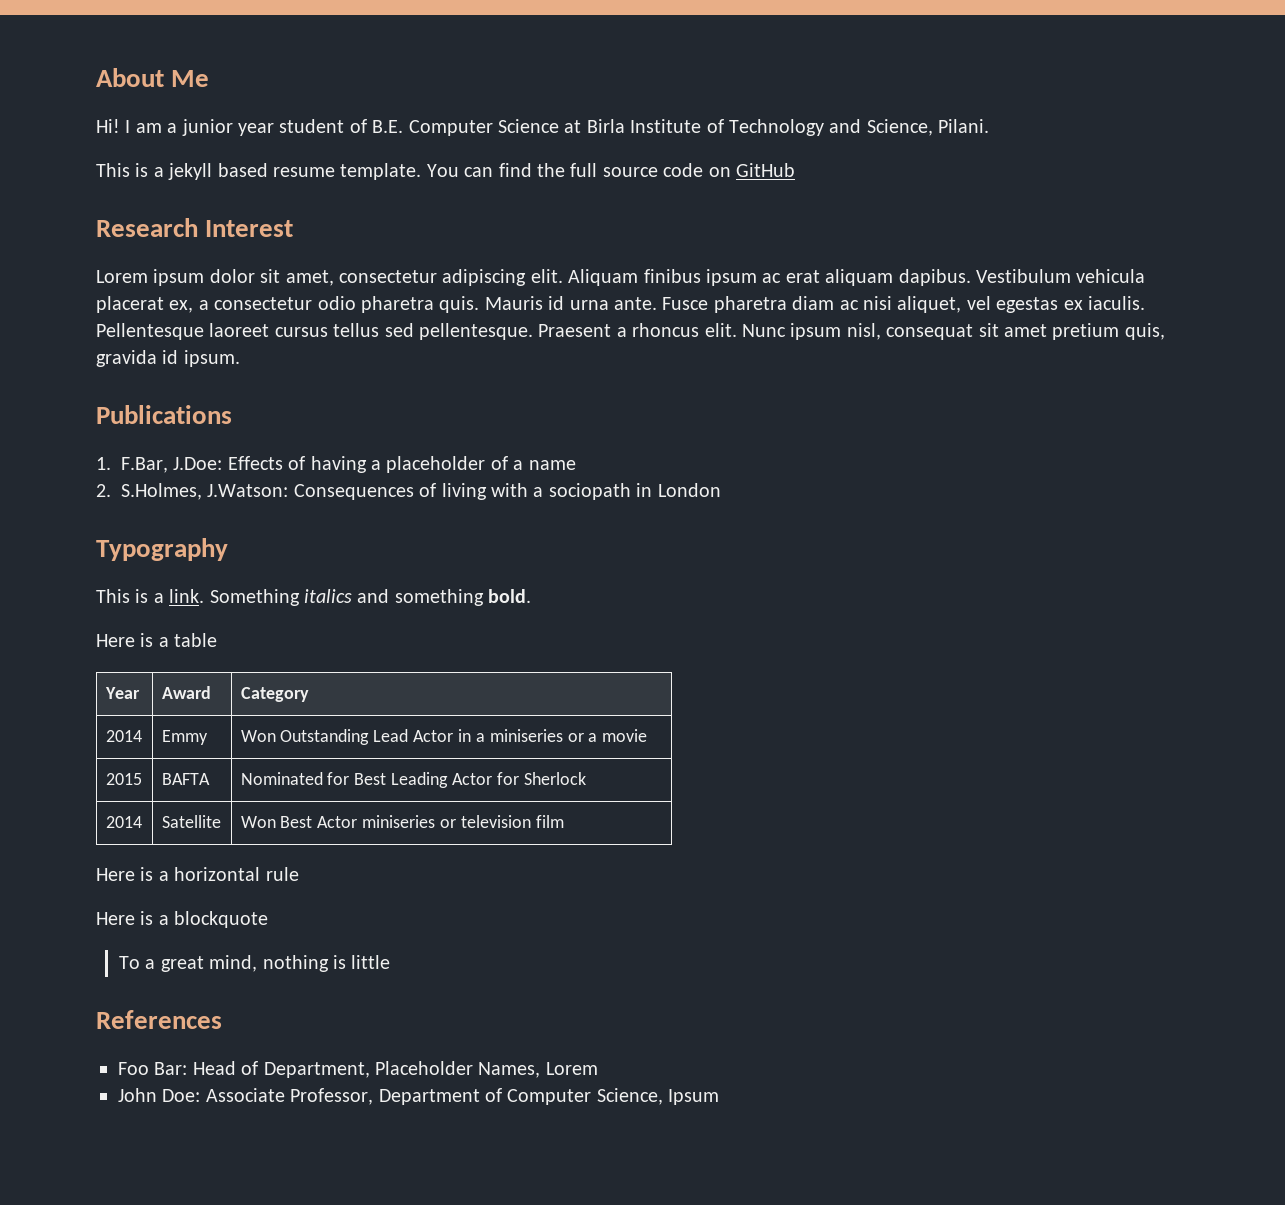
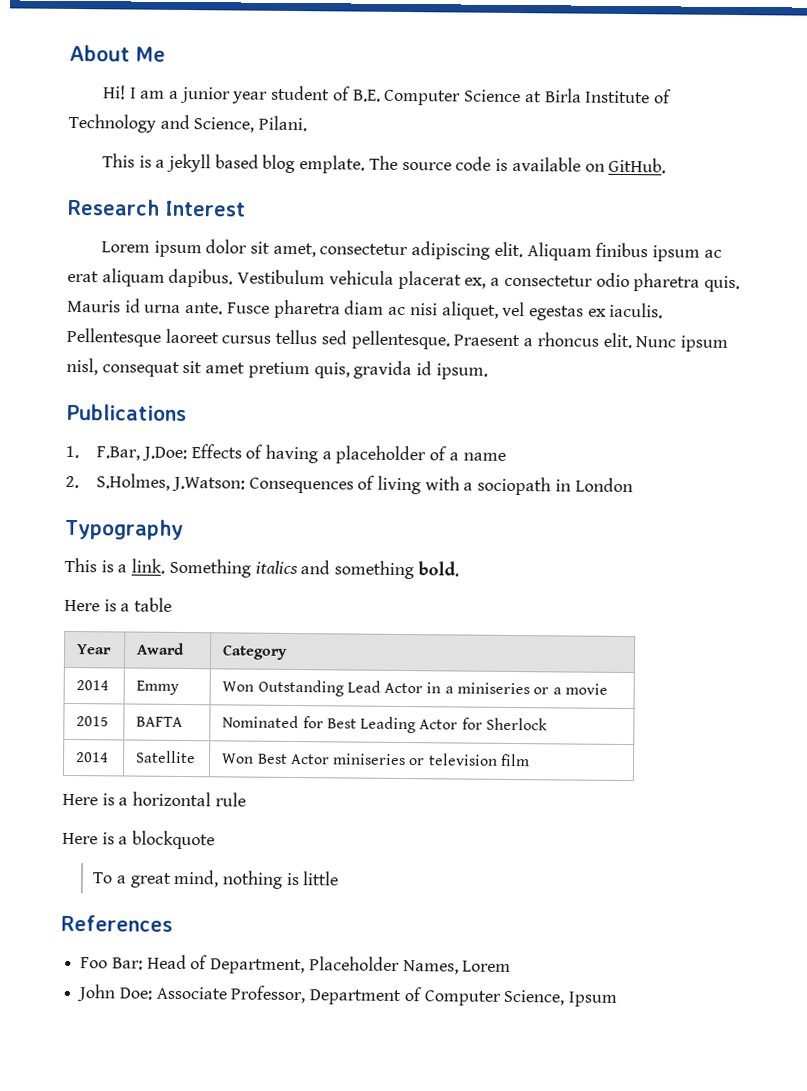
- This is a jekyll based resume template. You can find the full source code on GitHub
+ This is a jekyll based blog emplate. The source code is available on GitHub.

